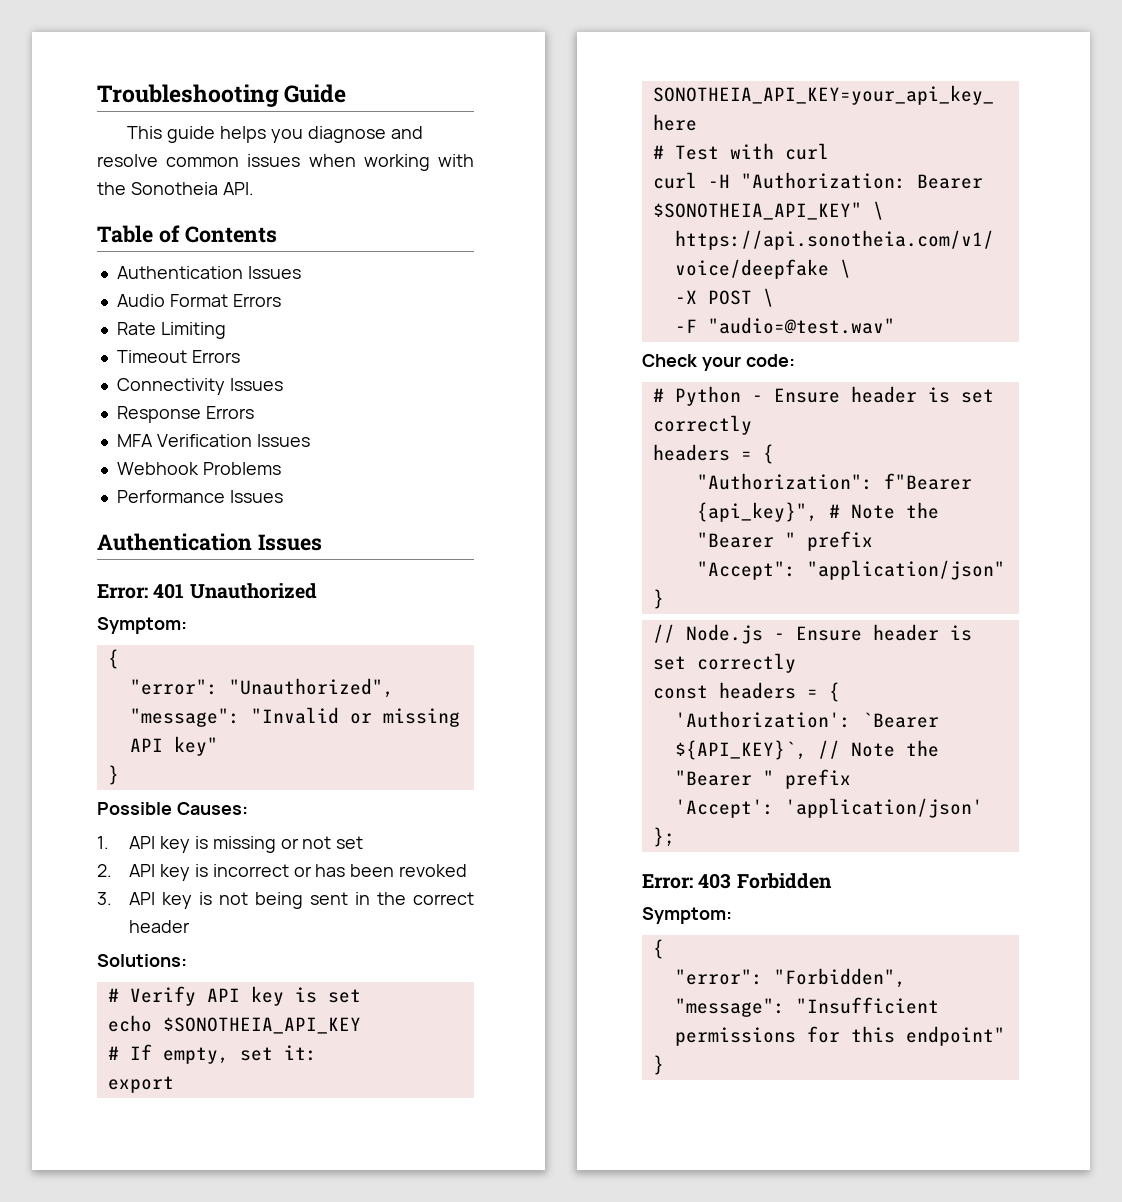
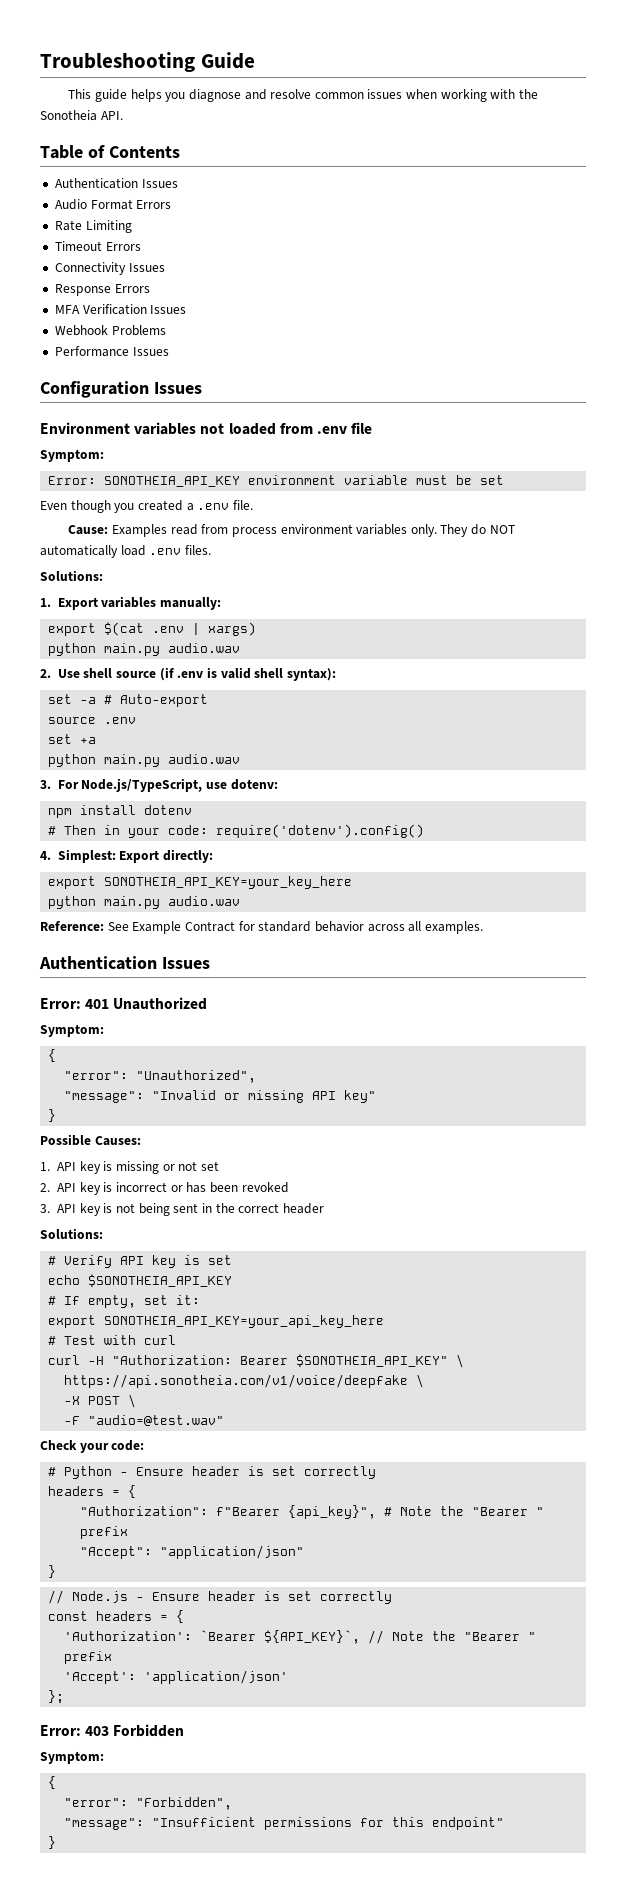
+ Configuration Issues
+ Environment variables not loaded from .env file
+ Symptom:
+ Error: SONOTHEIA_API_KEY environment variable must be set
+ Even though you created a .env file.
+ Cause: Examples read from process environment variables only. They do NOT automatically load .env files.
+ Solutions:
+ 1. Export variables manually:
+ export $(cat .env | xargs)
+ python main.py audio.wav
+ 2. Use shell source (if .env is valid shell syntax):
+ set -a # Auto-export
+ source .env
+ set +a
+ python main.py audio.wav
+ 3. For Node.js/TypeScript, use dotenv:
+ npm install dotenv
+ # Then in your code: require('dotenv').config()
+ 4. Simplest: Export directly:
+ export SONOTHEIA_API_KEY=your_key_here
+ python main.py audio.wav
+ Reference: See Example Contract for standard behavior across all examples.

